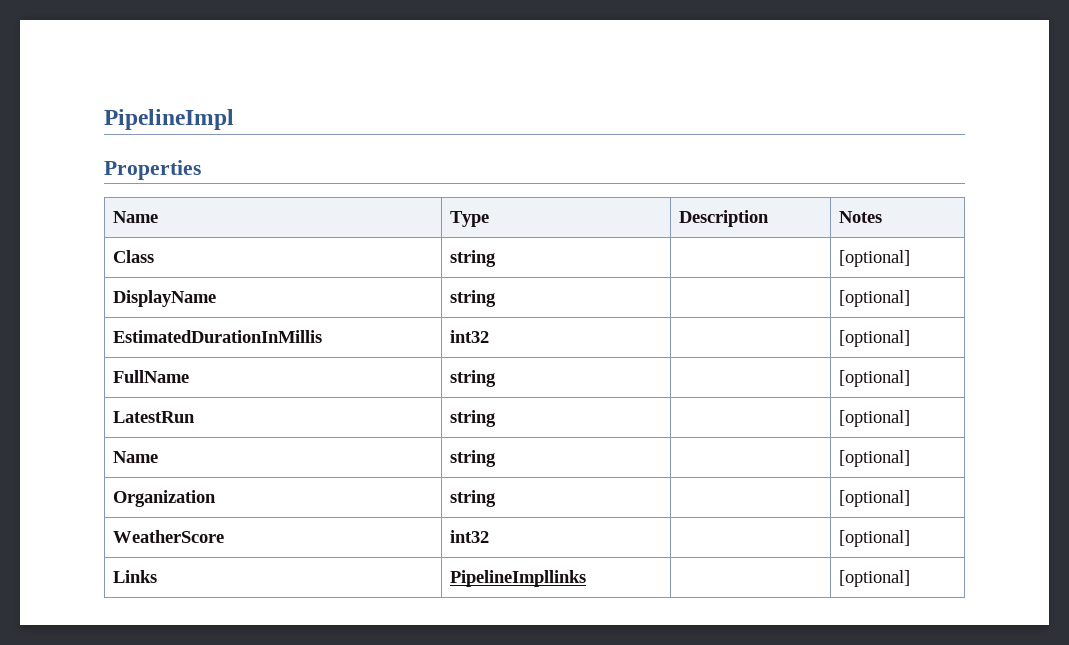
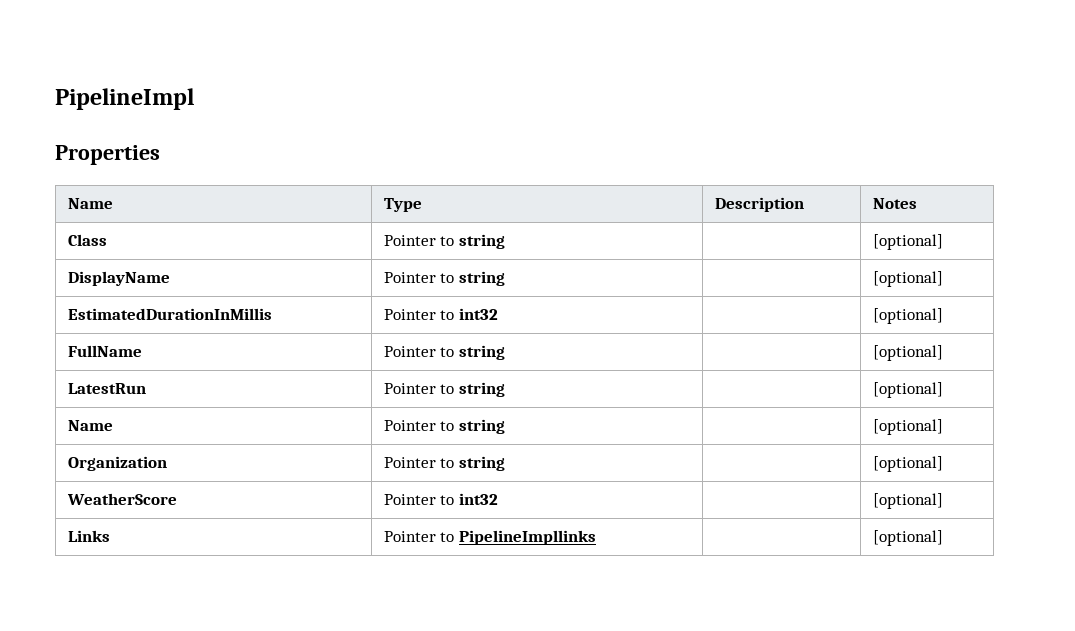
- Class | string | | [optional]
+ Class | Pointer to string | | [optional]
- DisplayName | string | | [optional]
+ DisplayName | Pointer to string | | [optional]
- EstimatedDurationInMillis | int32 | | [optional]
+ EstimatedDurationInMillis | Pointer to int32 | | [optional]
- FullName | string | | [optional]
+ FullName | Pointer to string | | [optional]
- LatestRun | string | | [optional]
+ LatestRun | Pointer to string | | [optional]
- Name | string | | [optional]
+ Name | Pointer to string | | [optional]
- Organization | string | | [optional]
+ Organization | Pointer to string | | [optional]
- WeatherScore | int32 | | [optional]
+ WeatherScore | Pointer to int32 | | [optional]
- Links | PipelineImpllinks | | [optional]
+ Links | Pointer to PipelineImpllinks | | [optional]

